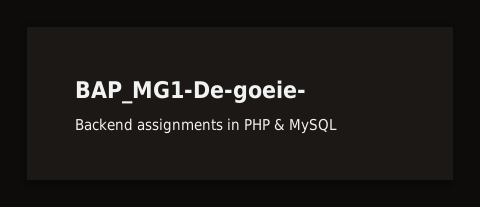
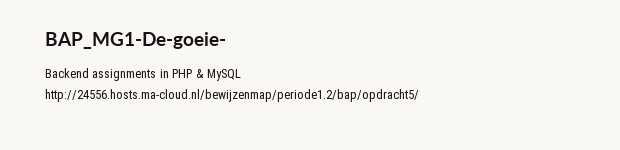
- Backend assignments in PHP & MySQL
+ Backend assignments in PHP & MySQL http://24556.hosts.ma-cloud.nl/bewijzenmap/periode1.2/bap/opdracht5/

